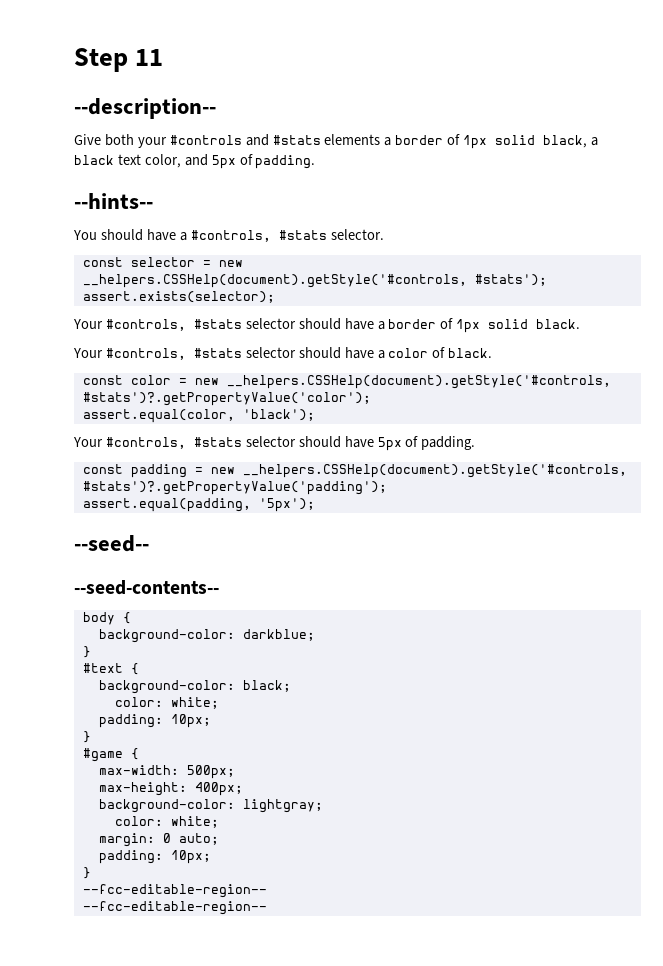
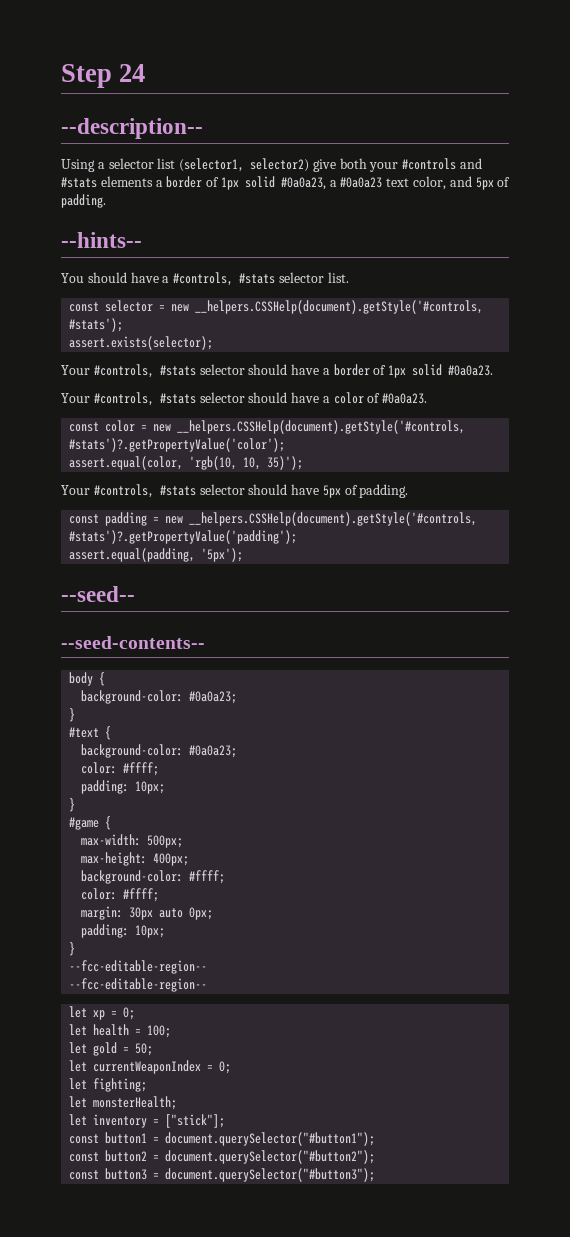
- Step 11
+ Step 24
- Give both your #controls and #stats elements a border of 1px solid black, a black text color, and 5px of padding.
+ Using a selector list (selector1, selector2) give both your #controls and #stats elements a border of 1px solid #0a0a23, a #0a0a23 text color, and 5px of padding.
- You should have a #controls, #stats selector.
+ You should have a #controls, #stats selector list.
- Your #controls, #stats selector should have a border of 1px solid black.
+ Your #controls, #stats selector should have a border of 1px solid #0a0a23.
- Your #controls, #stats selector should have a color of black.
+ Your #controls, #stats selector should have a color of #0a0a23.
- assert.equal(color, 'black');
+ assert.equal(color, 'rgb(10, 10, 35)');
  body {
- background-color: darkblue;
+ background-color: #0a0a23;
  #text {
- background-color: black;
- color: white;
+ background-color: #0a0a23;
+ color: #ffff;
- background-color: lightgray;
- color: white;
+ background-color: #ffff;
+ color: #ffff;
- margin: 0 auto;
+ margin: 30px auto 0px;
+ let xp = 0;
+ let health = 100;
+ let gold = 50;
+ let currentWeaponIndex = 0;
+ let fighting;
+ let monsterHealth;
+ let inventory = ["stick"];
+ const button1 = document.querySelector("#button1");
+ const button2 = document.querySelector("#button2");
+ const button3 = document.querySelector("#button3");

